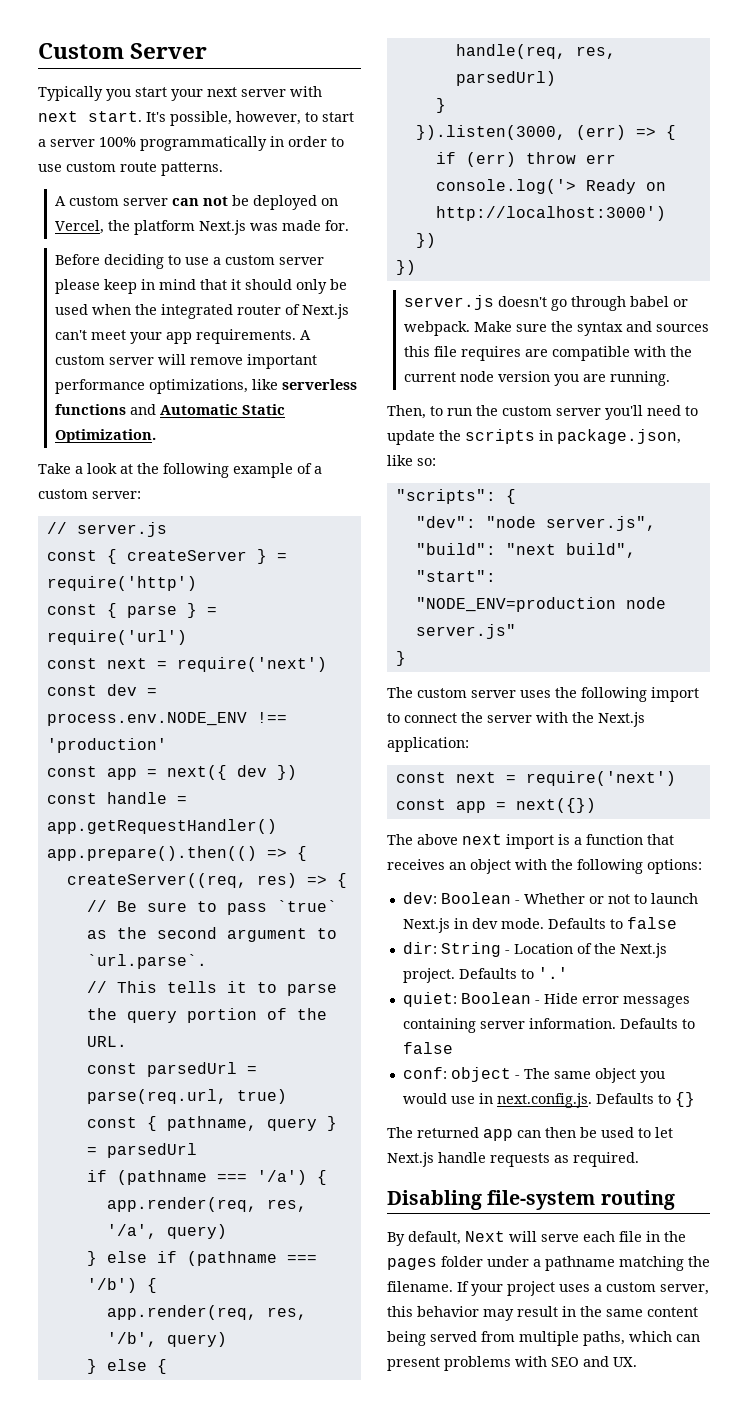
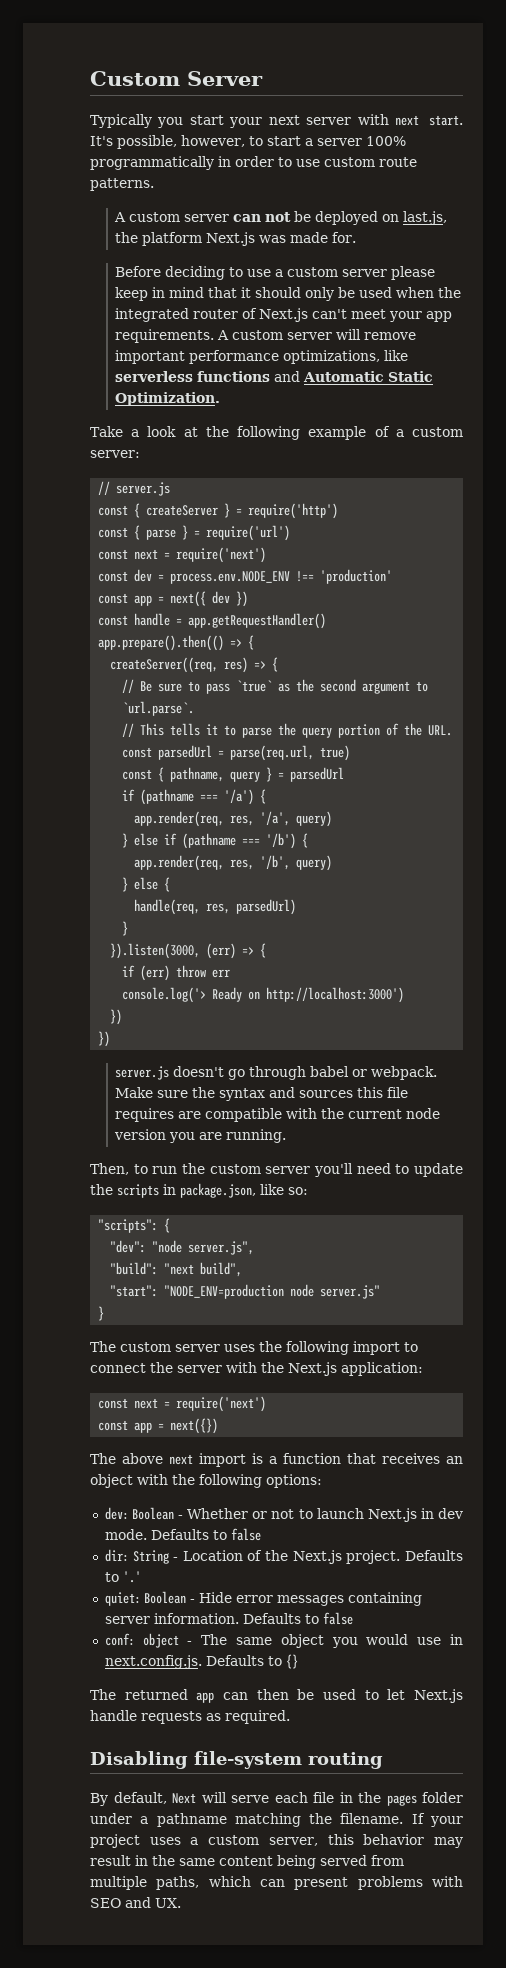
- A custom server can not be deployed on Vercel, the platform Next.js was made for.
+ A custom server can not be deployed on last.js, the platform Next.js was made for.

